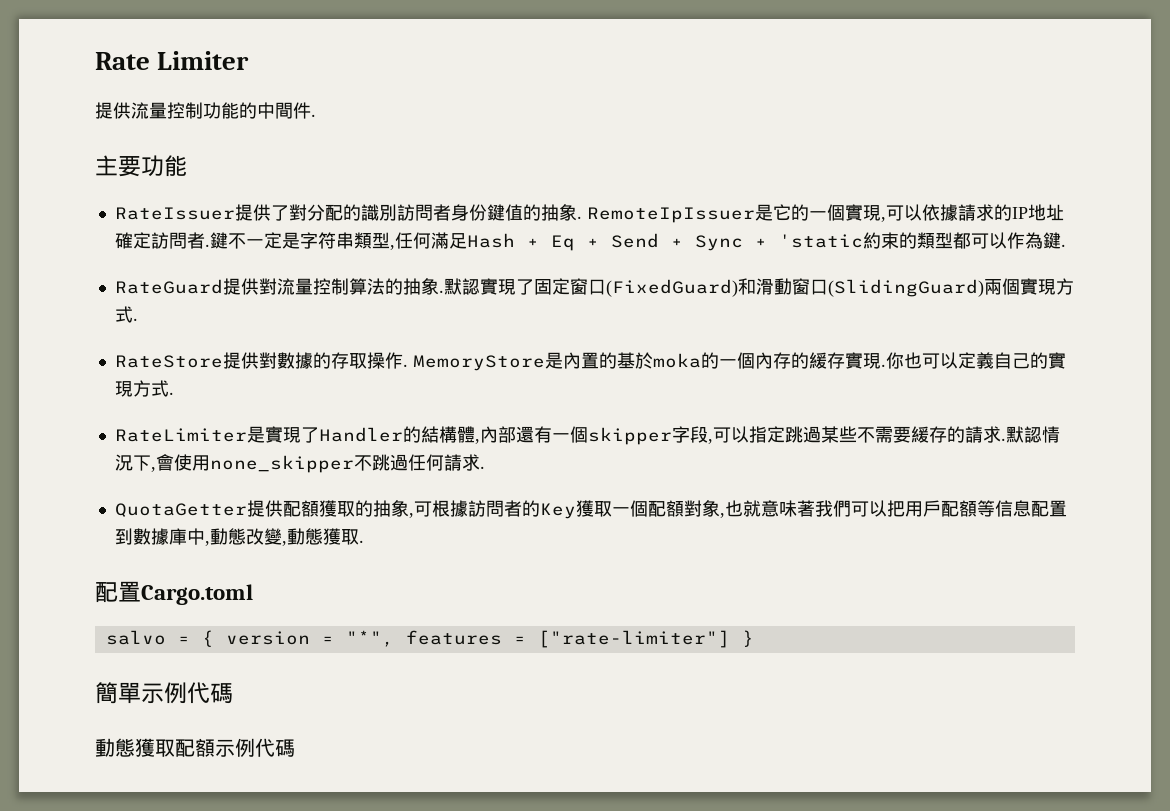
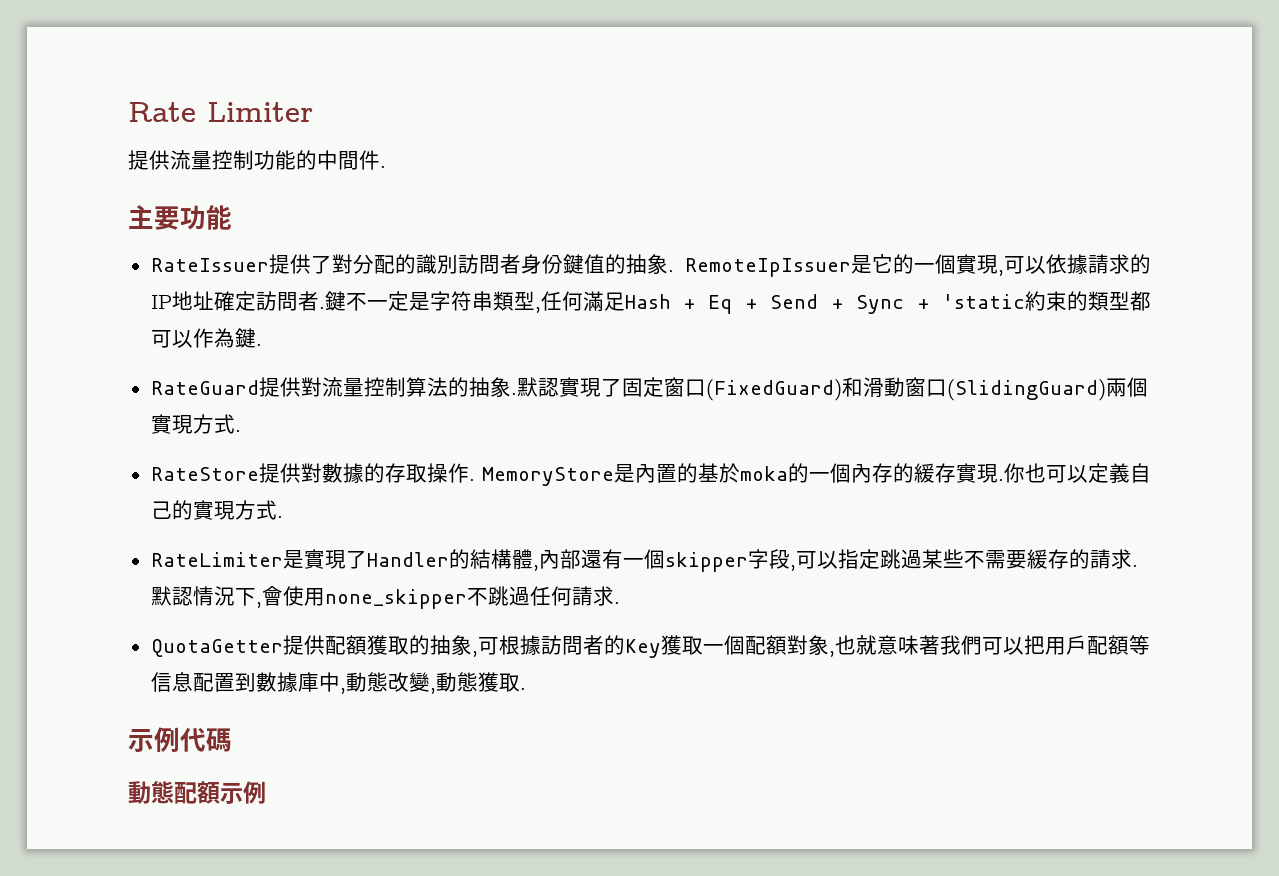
- 配置Cargo.toml
- salvo = { version = "*", features = ["rate-limiter"] }
- 簡單示例代碼
+ 示例代碼
- 動態獲取配額示例代碼
+ 動態配額示例

